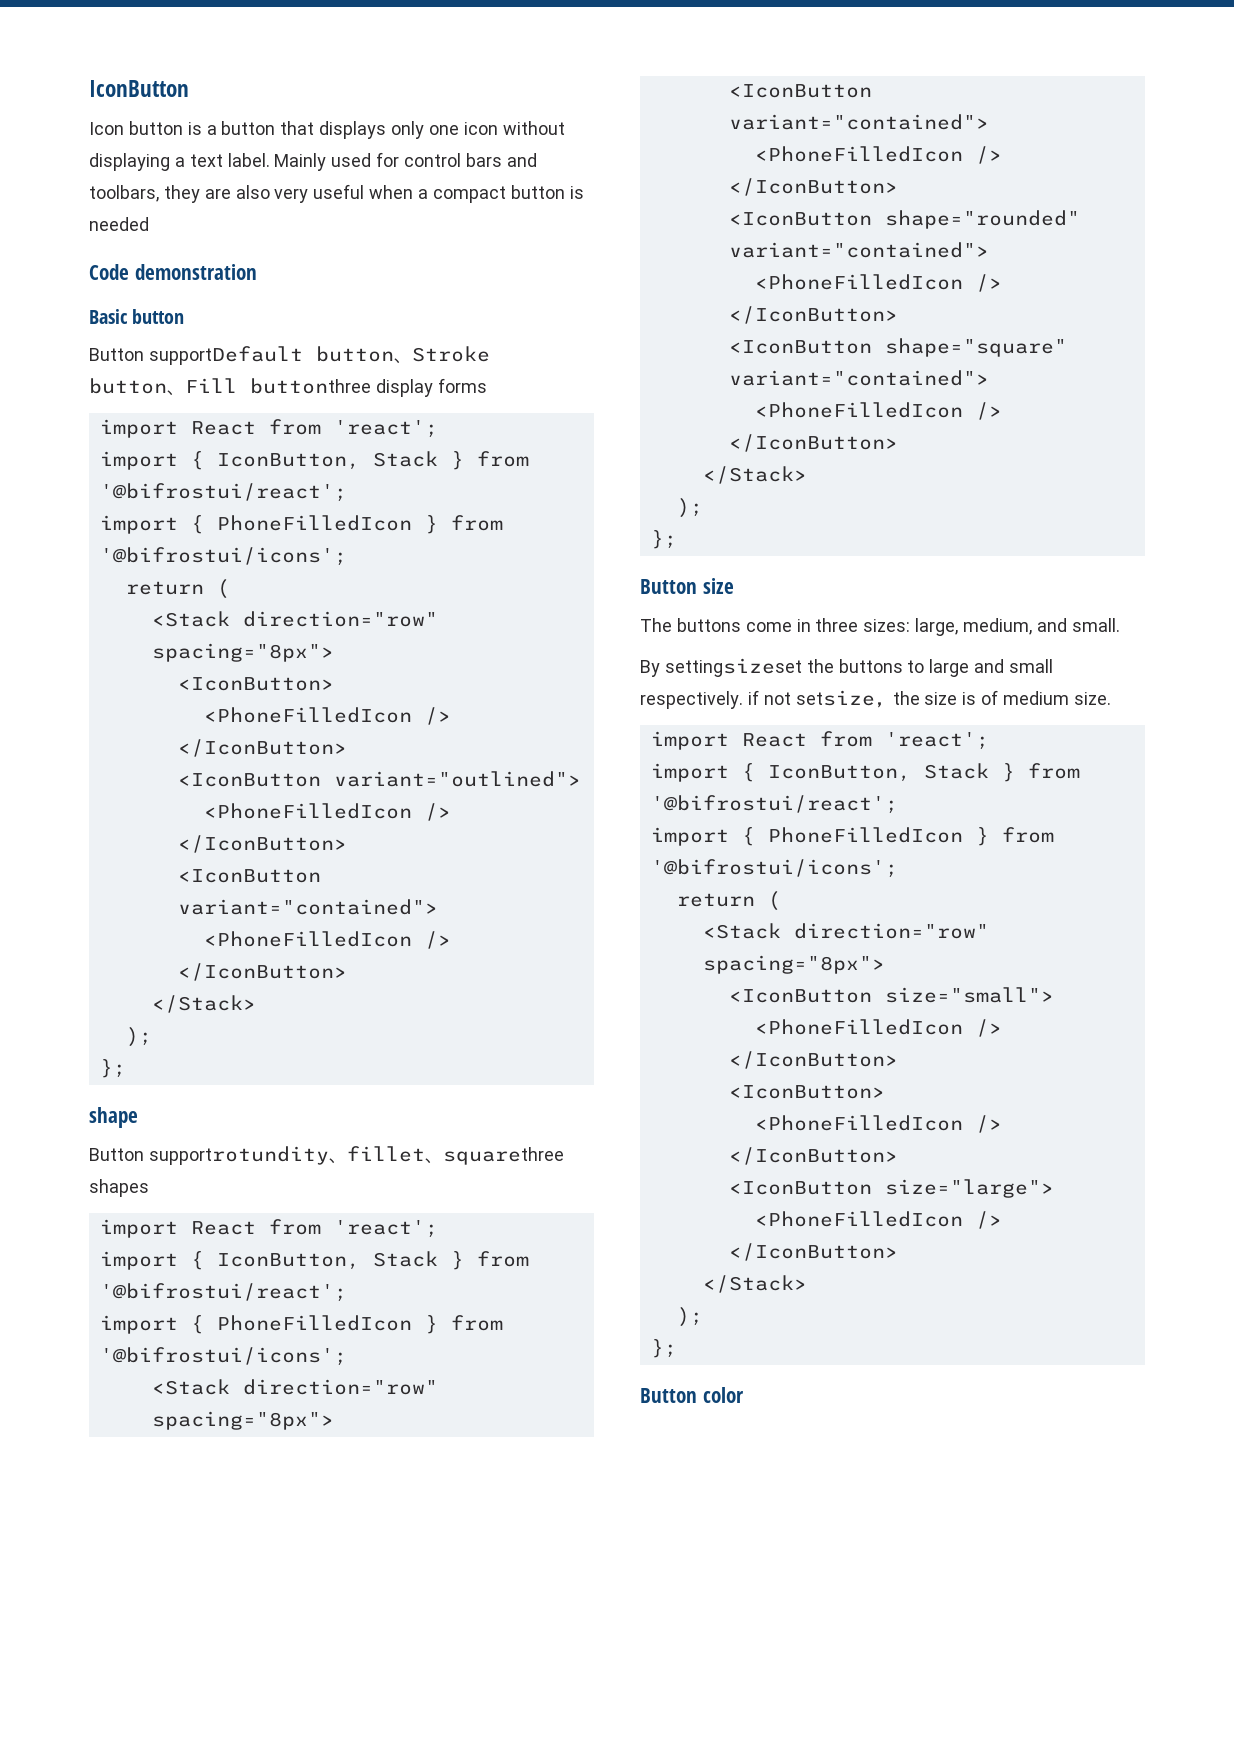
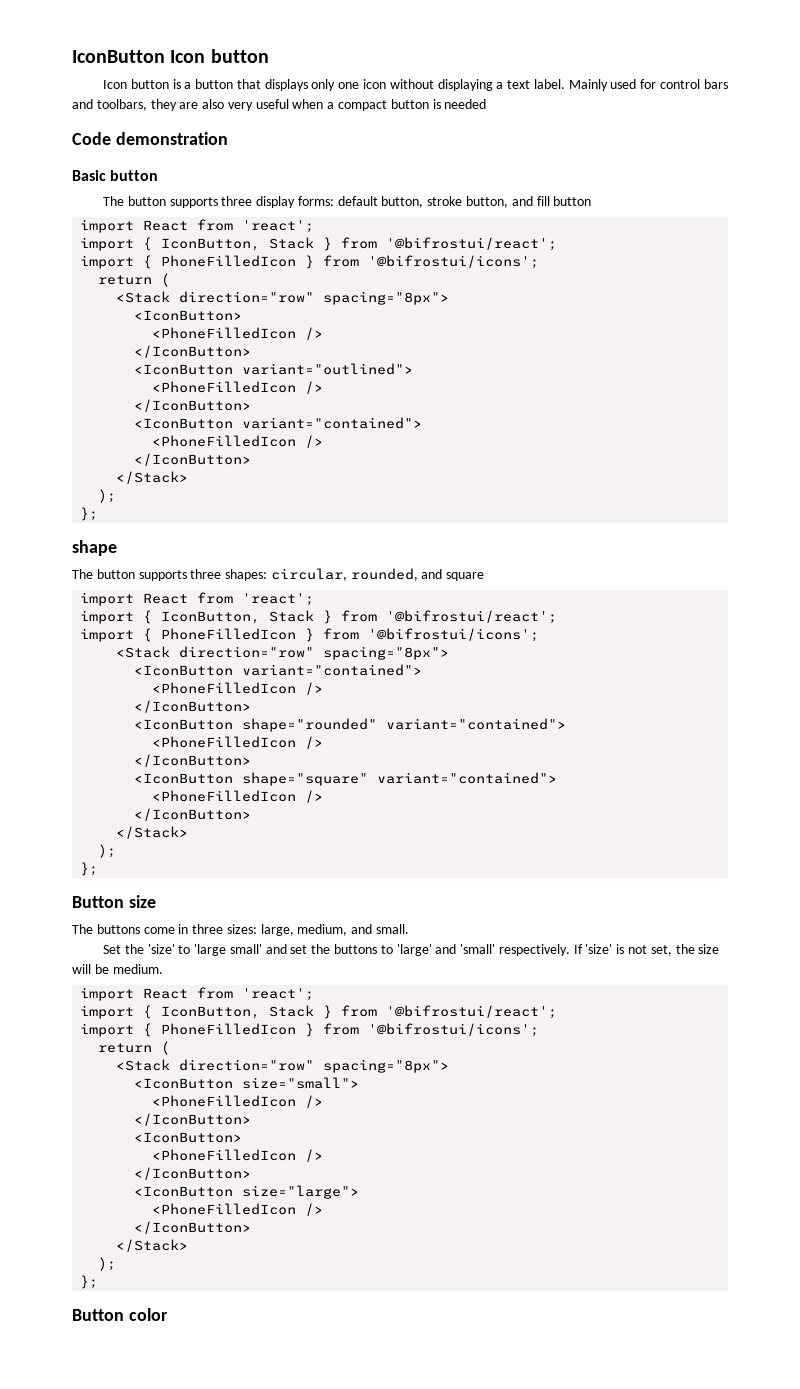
- IconButton
+ IconButton Icon button
- Button supportDefault button、Stroke button、Fill buttonthree display forms
+ The button supports three display forms: default button, stroke button, and fill button
- Button supportrotundity、fillet、squarethree shapes
+ The button supports three shapes: circular, rounded, and square
- By settingsizeset the buttons to large and small respectively. if not setsize，the size is of medium size.
+ Set the 'size' to 'large small' and set the buttons to 'large' and 'small' respectively. If 'size' is not set, the size will be medium.

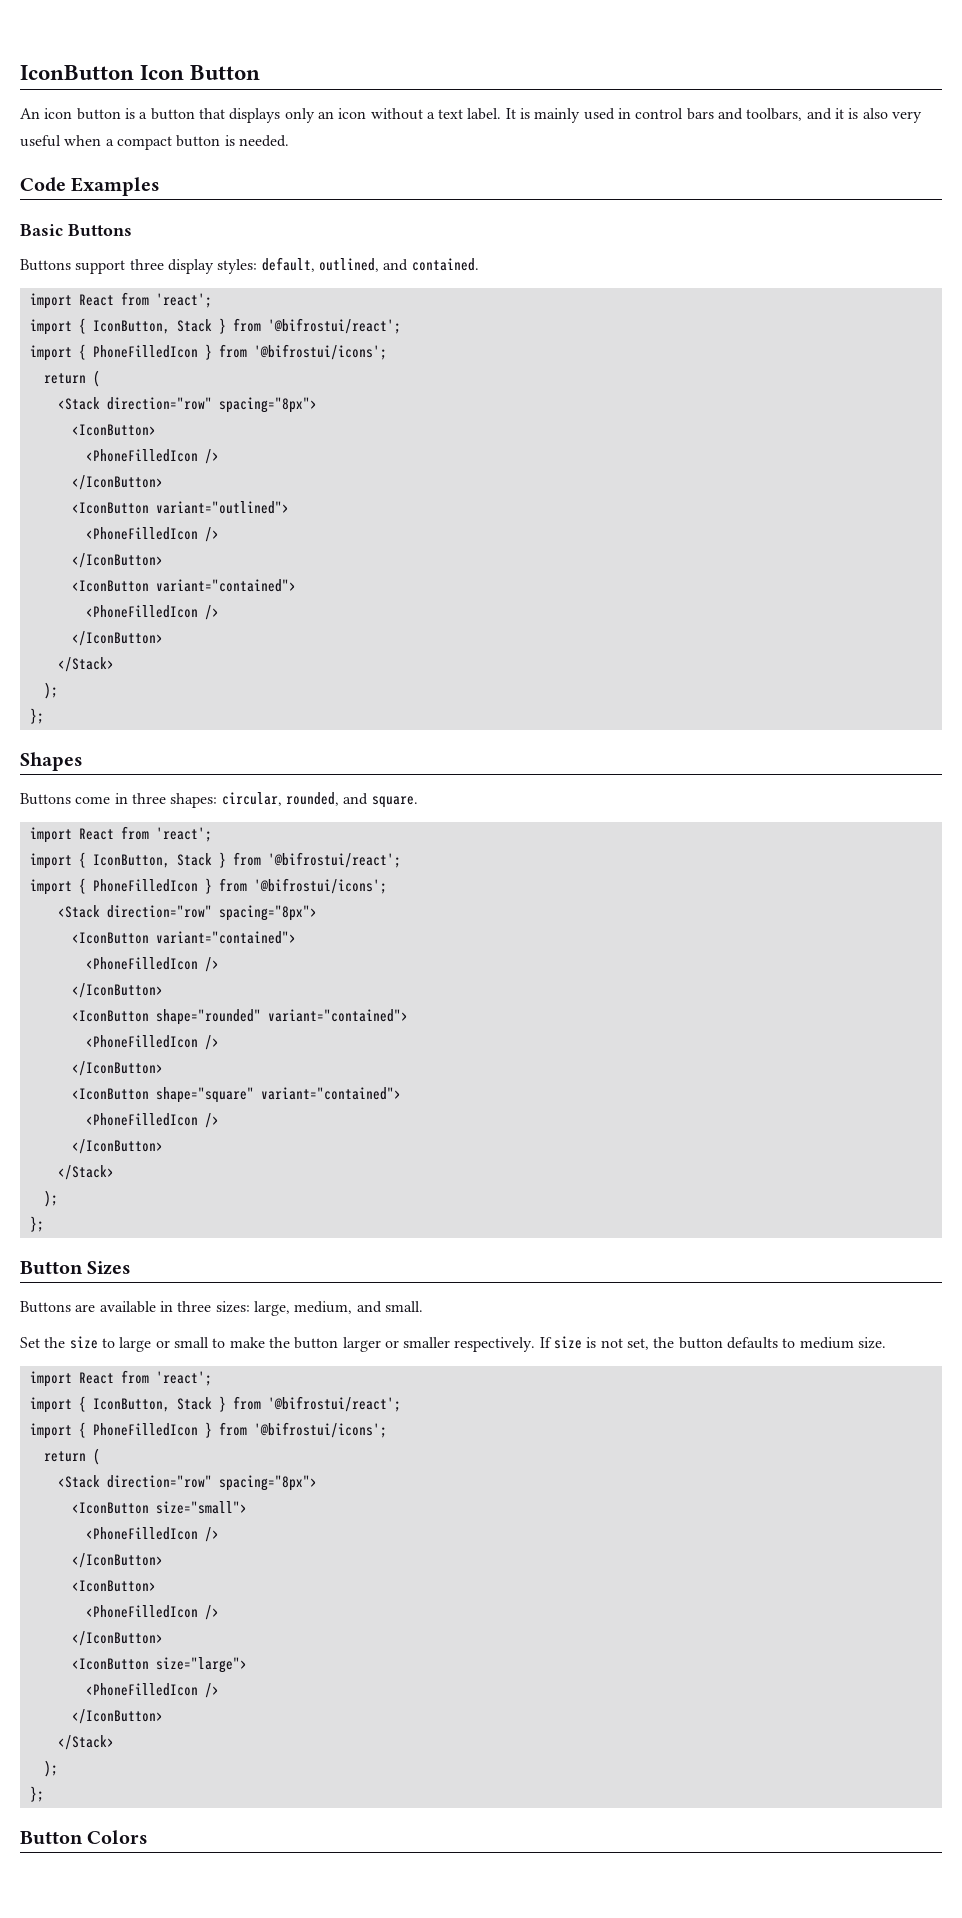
- IconButton Icon button
- Icon button is a button that displays only one icon without displaying a text label.
+ IconButton Icon Button
+ An icon button is a button that displays only an icon without a text label.
- Mainly used for control bars and toolbars, they are also very useful when a compact button is needed
+ It is mainly used in control bars and toolbars, and it is also very useful when a compact button is needed.
- Code demonstration
+ Code Examples
- Basic button
- The button supports three display forms: default button, stroke button, and fill button
+ Basic Buttons
+ Buttons support three display styles: default, outlined, and contained.
- shape
- The button supports three shapes: circular, rounded, and square
+ Shapes
+ Buttons come in three shapes: circular, rounded, and square.
- Button size
- The buttons come in three sizes: large, medium, and small.
+ Button Sizes
+ Buttons are available in three sizes: large, medium, and small.
- Set the 'size' to 'large small' and set the buttons to 'large' and 'small' respectively.
+ Set the size to large or small to make the button larger or smaller respectively.
- If 'size' is not set, the size will be medium.
+ If size is not set, the button defaults to medium size.
- Button color
+ Button Colors

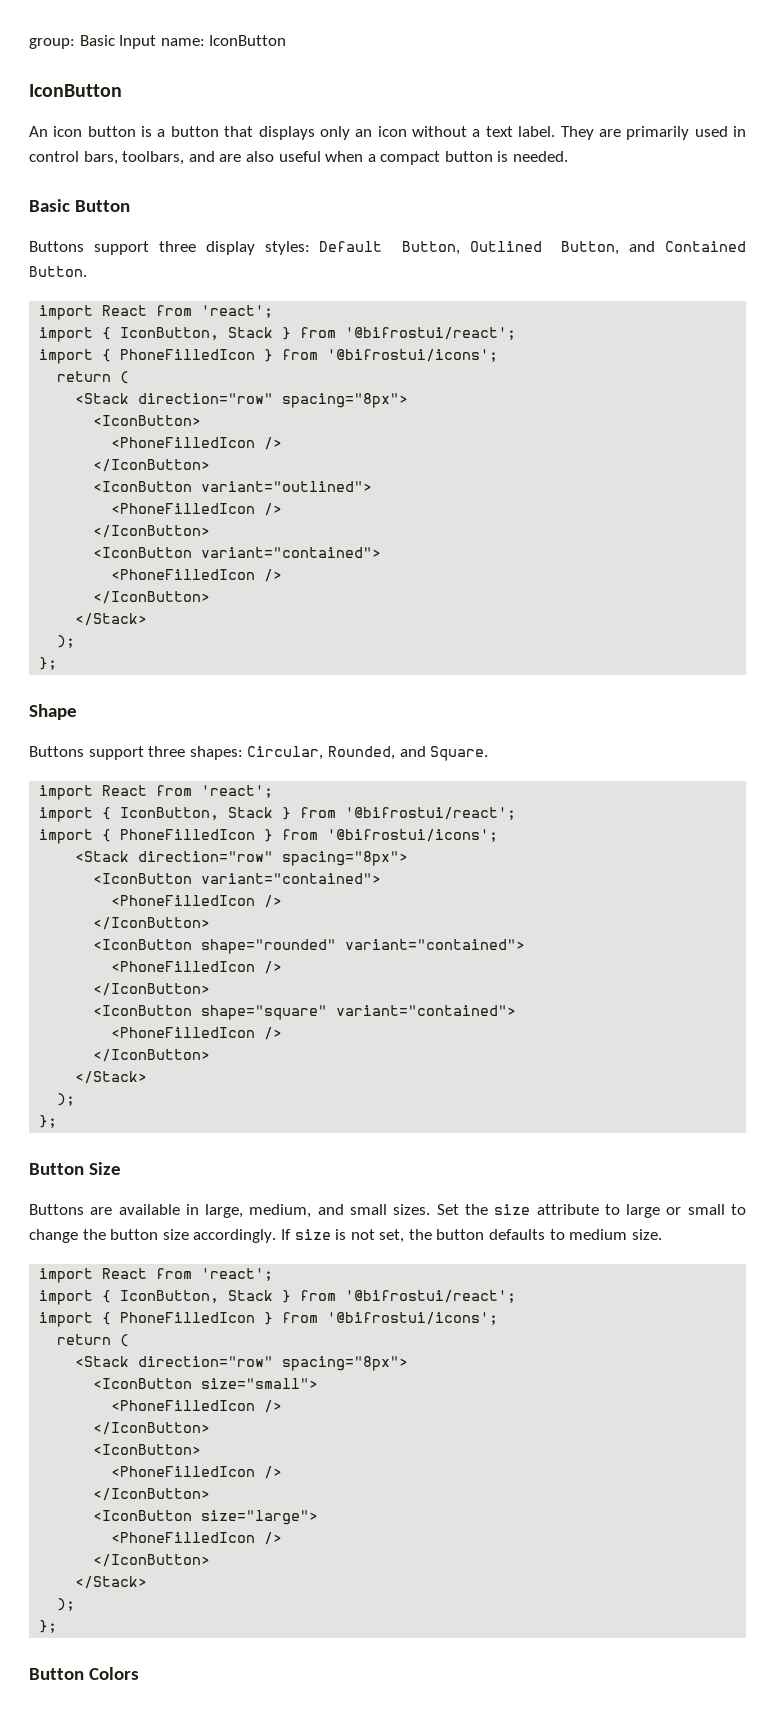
- IconButton Icon Button
+ group: Basic Input name: IconButton
+ IconButton
- It is mainly used in control bars and toolbars, and it is also very useful when a compact button is needed.
+ They are primarily used in control bars, toolbars, and are also useful when a compact button is needed.
- Code Examples
- Basic Buttons
+ Basic Button
- Buttons support three display styles: default, outlined, and contained.
+ Buttons support three display styles: Default Button, Outlined Button, and Contained Button.
- Shapes
- Buttons come in three shapes: circular, rounded, and square.
+ Shape
+ Buttons support three shapes: Circular, Rounded, and Square.
- Button Sizes
+ Button Size
- Buttons are available in three sizes: large, medium, and small.
- Set the size to large or small to make the button larger or smaller respectively.
+ Buttons are available in large, medium, and small sizes. Set the size attribute to large or small to change the button size accordingly.

